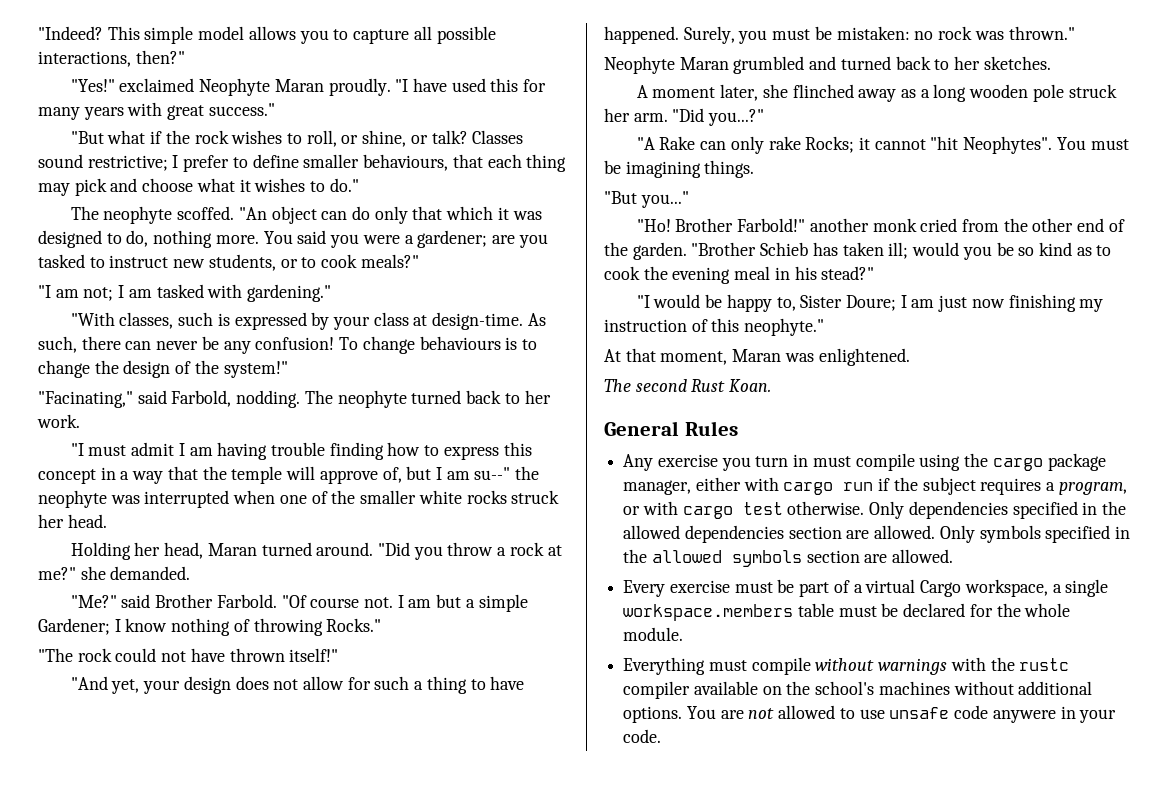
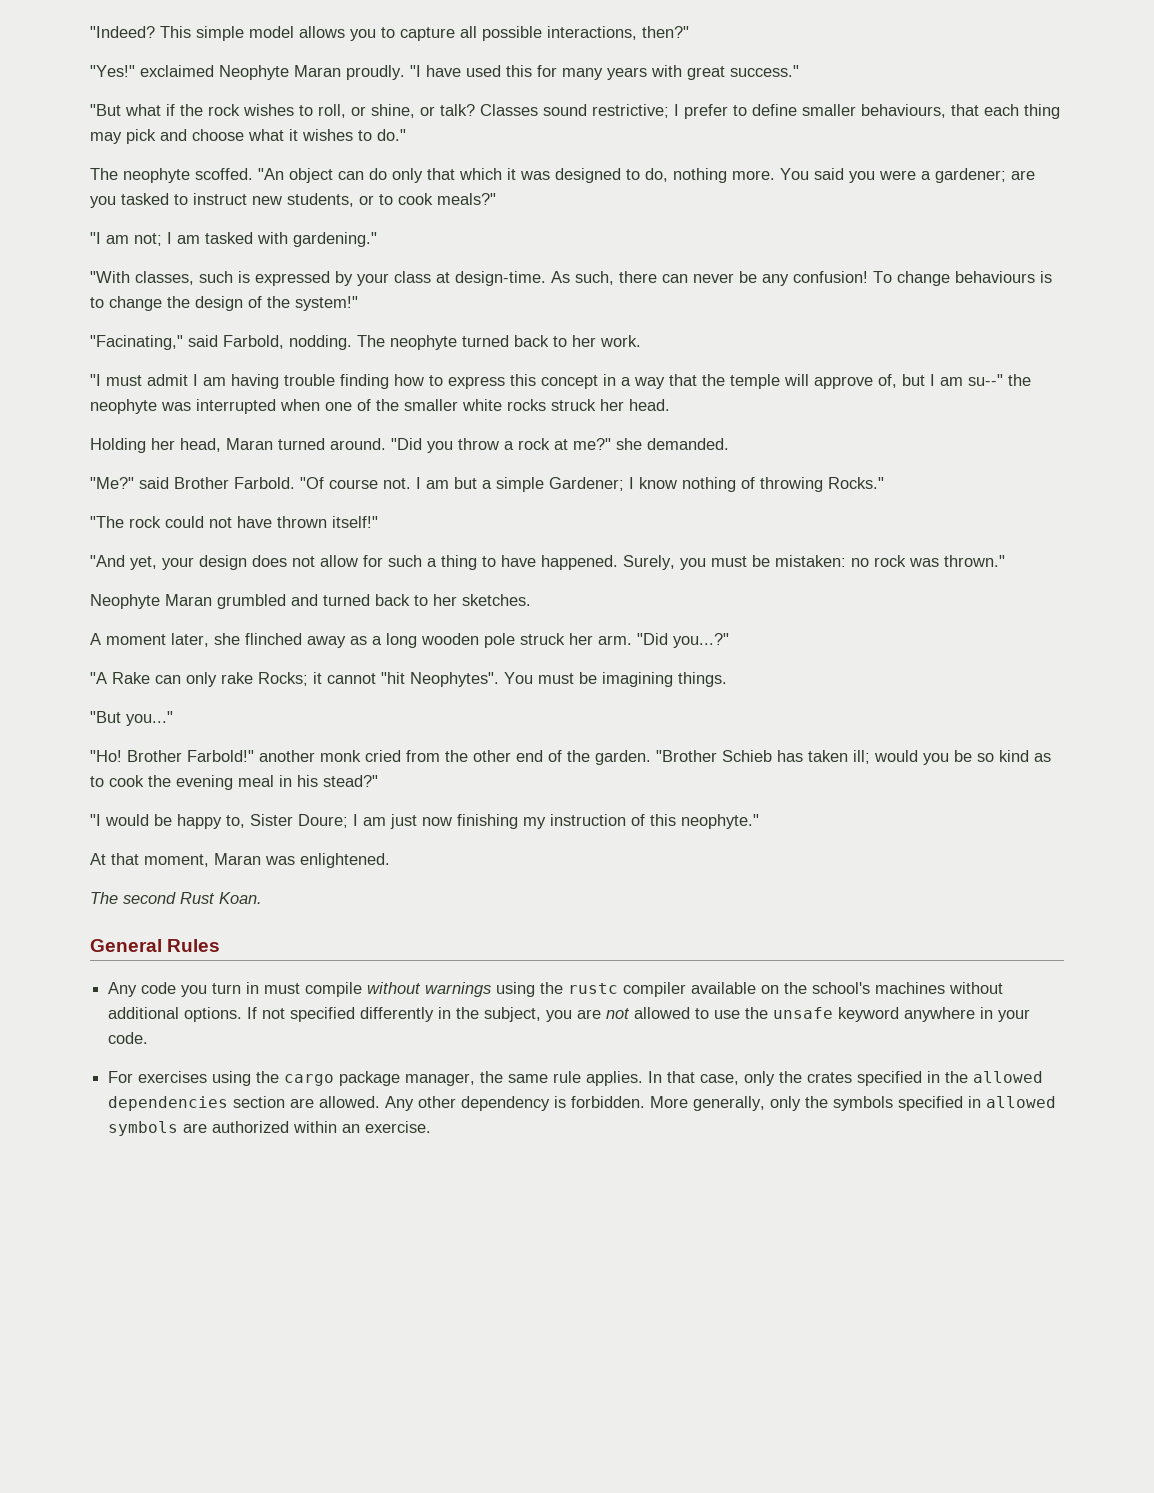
- Any exercise you turn in must compile using the cargo package manager, either with cargo run if the subject requires a program, or with cargo test otherwise. Only dependencies specified in the allowed dependencies section are allowed. Only symbols specified in the allowed symbols section are allowed.
- Every exercise must be part of a virtual Cargo workspace, a single workspace.members table must be declared for the whole module.
- Everything must compile without warnings with the rustc compiler available on the school's machines without additional options.
+ Any code you turn in must compile without warnings using the rustc compiler available on the school's machines without additional options.
- You are not allowed to use unsafe code anywere in your code.
+ If not specified differently in the subject, you are not allowed to use the unsafe keyword anywhere in your code.
+ For exercises using the cargo package manager, the same rule applies. In that case, only the crates specified in the allowed dependencies section are allowed. Any other dependency is forbidden. More generally, only the symbols specified in allowed symbols are authorized within an exercise.

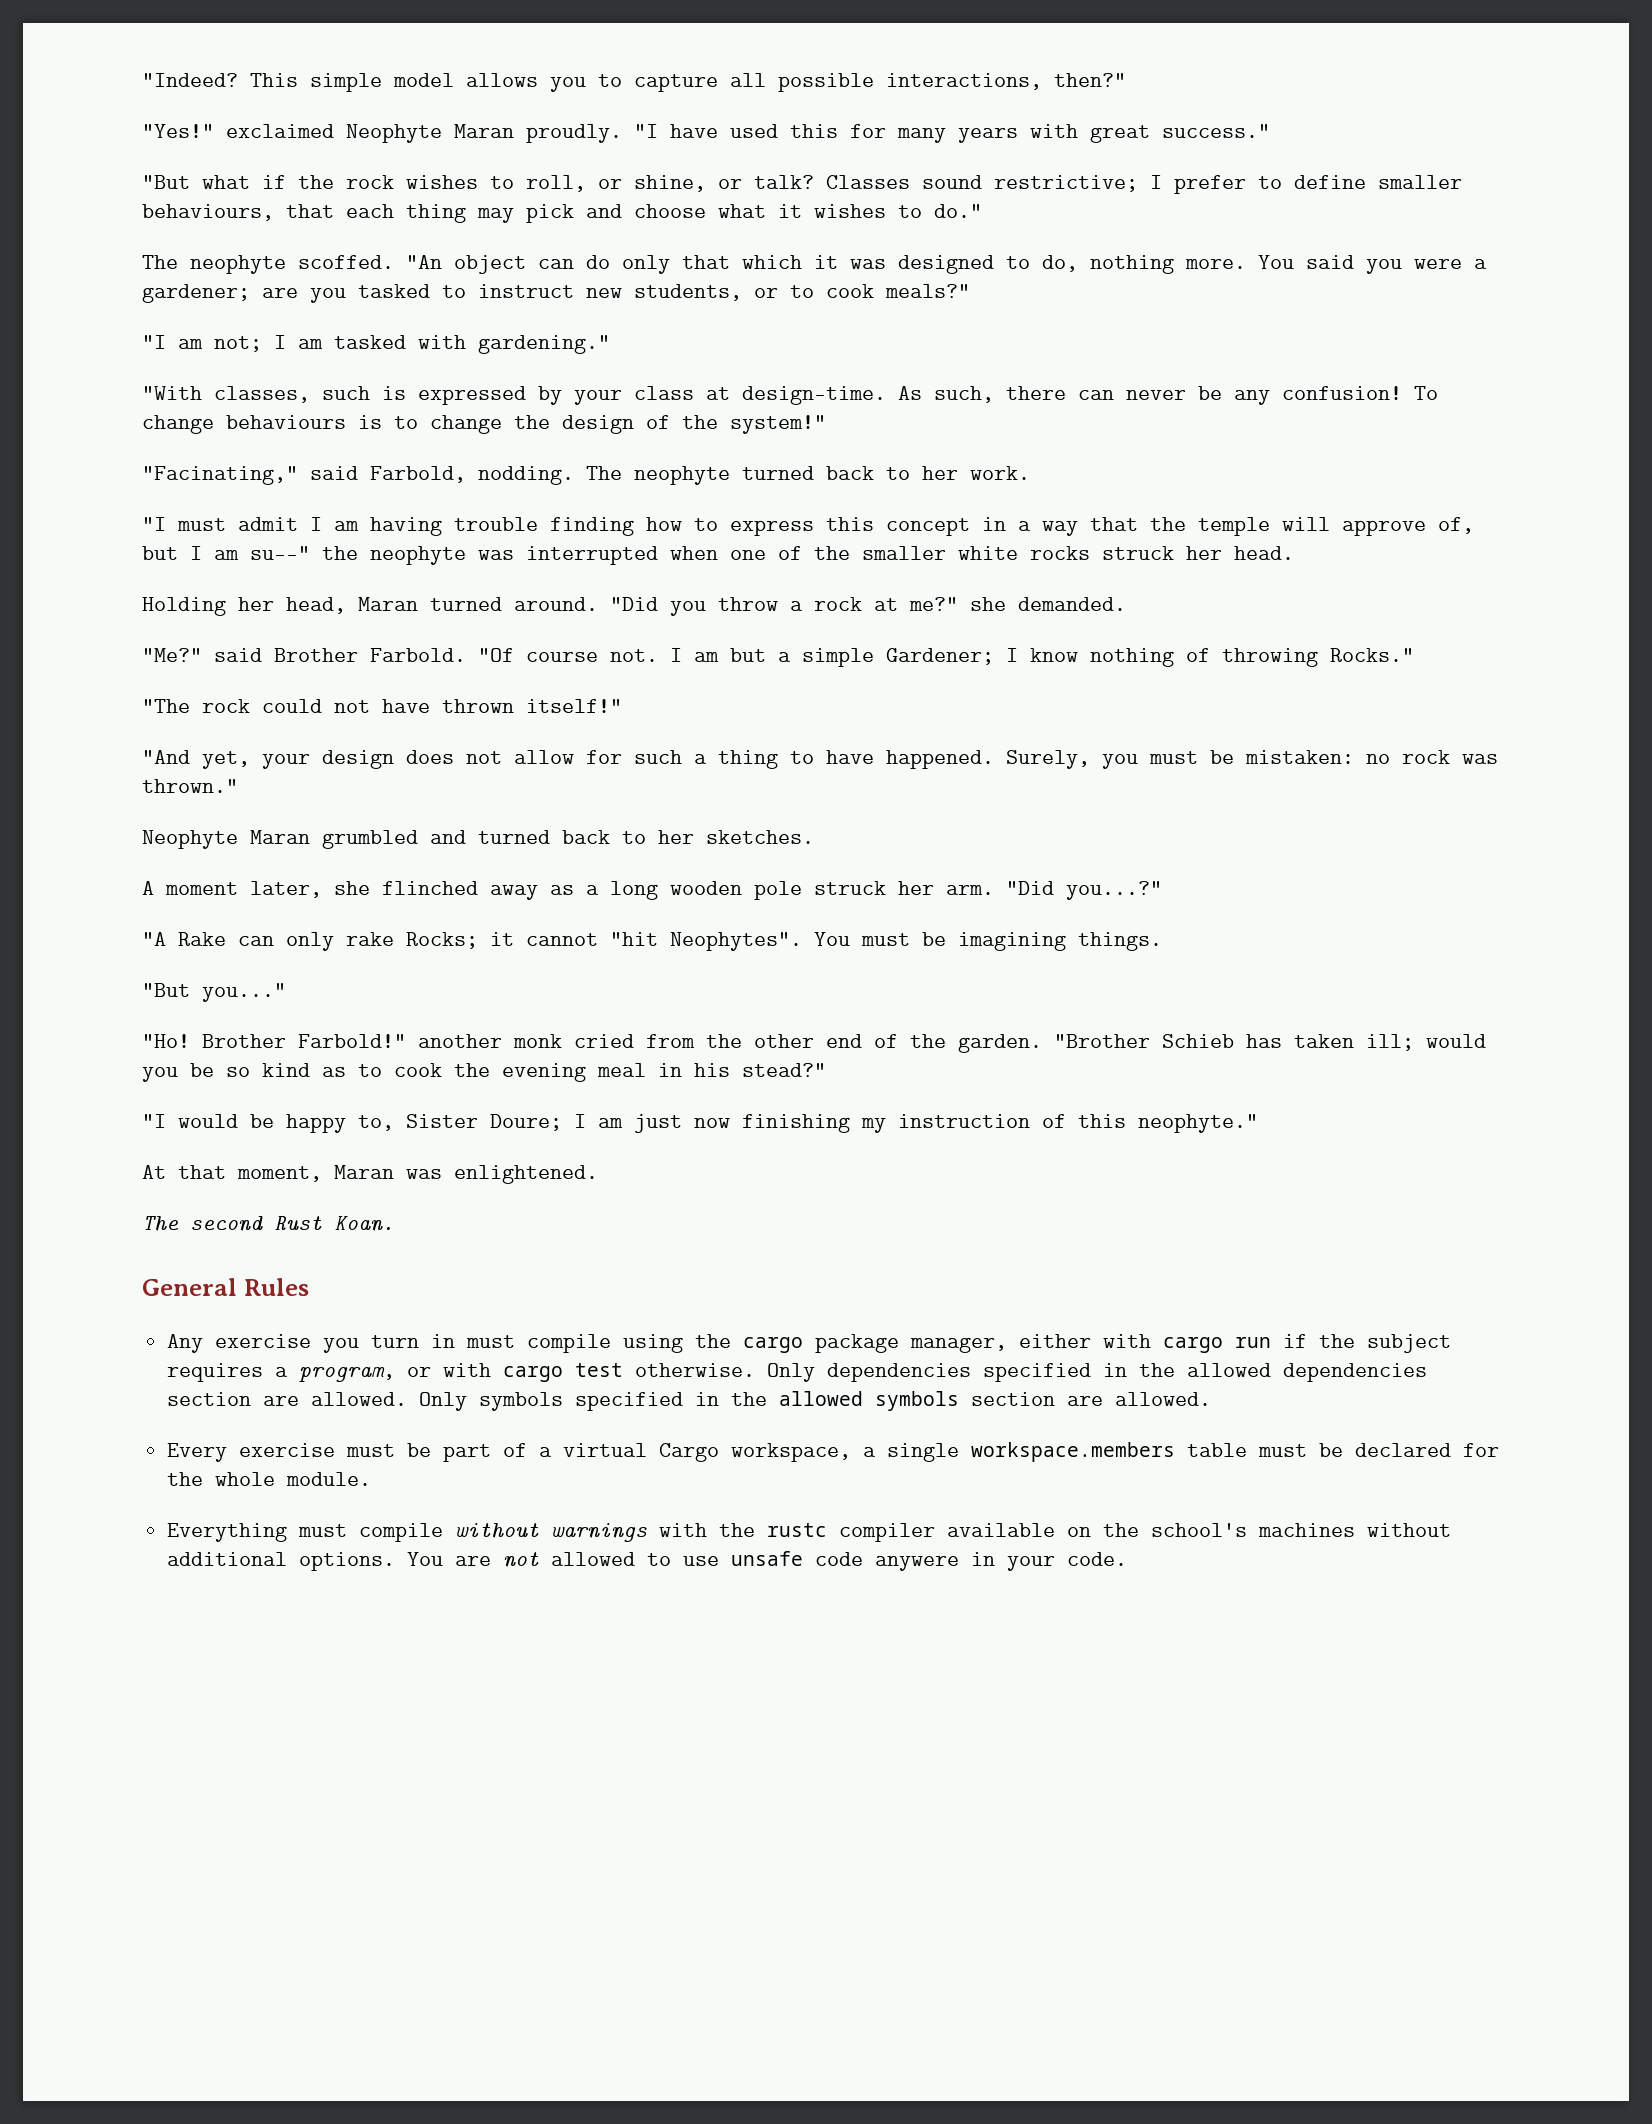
- Any code you turn in must compile without warnings using the rustc compiler available on the school's machines without additional options.
+ Any exercise you turn in must compile using the cargo package manager, either with cargo run if the subject requires a program, or with cargo test otherwise. Only dependencies specified in the allowed dependencies section are allowed. Only symbols specified in the allowed symbols section are allowed.
+ Every exercise must be part of a virtual Cargo workspace, a single workspace.members table must be declared for the whole module.
+ Everything must compile without warnings with the rustc compiler available on the school's machines without additional options.
- If not specified differently in the subject, you are not allowed to use the unsafe keyword anywhere in your code.
+ You are not allowed to use unsafe code anywere in your code.
- For exercises using the cargo package manager, the same rule applies. In that case, only the crates specified in the allowed dependencies section are allowed. Any other dependency is forbidden. More generally, only the symbols specified in allowed symbols are authorized within an exercise.

